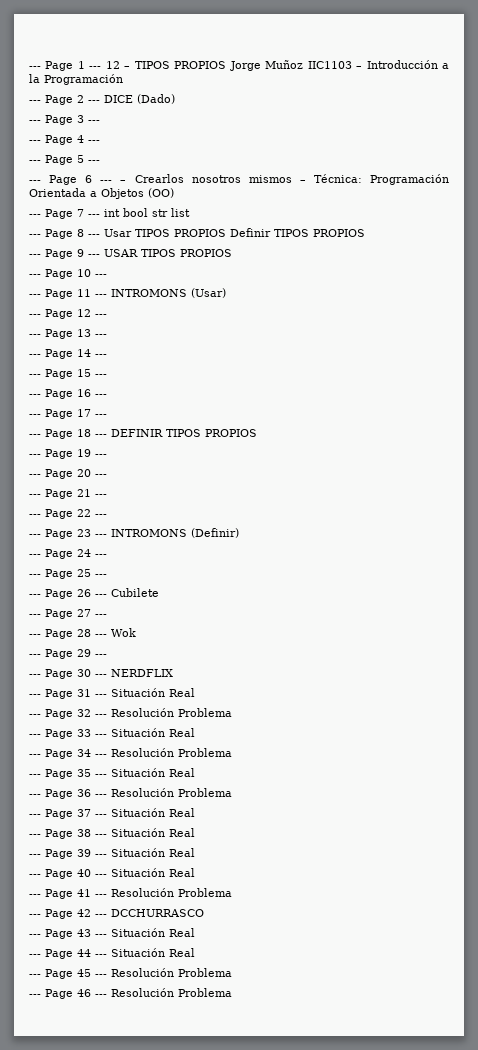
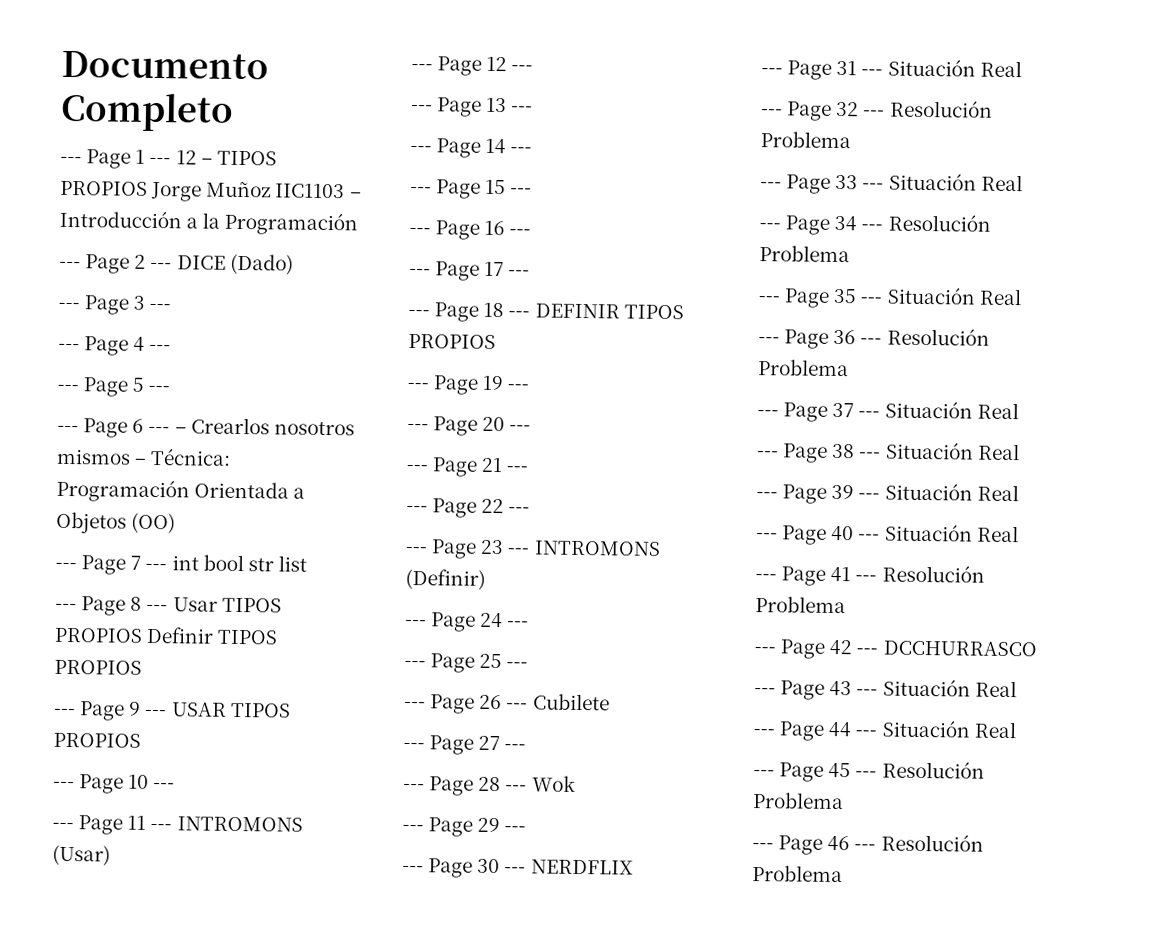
+ Documento Completo

